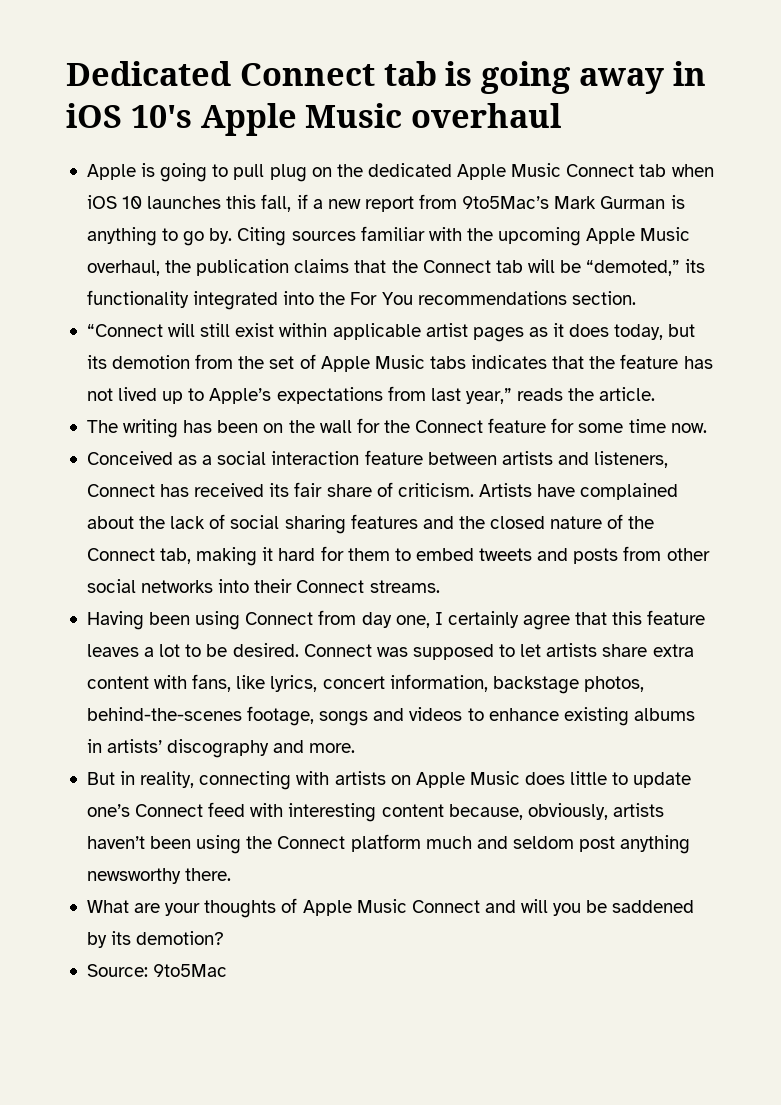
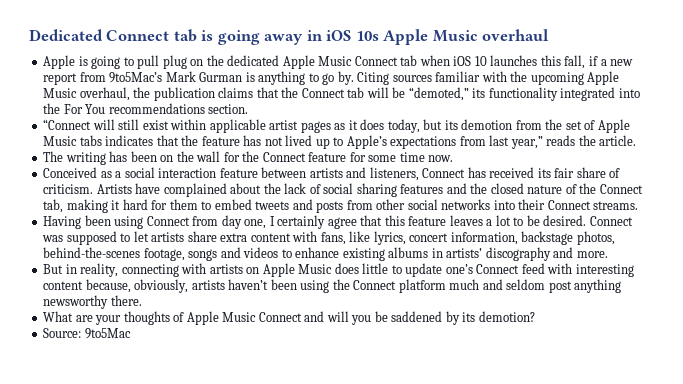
- Dedicated Connect tab is going away in iOS 10's Apple Music overhaul
+ Dedicated Connect tab is going away in iOS 10s Apple Music overhaul

